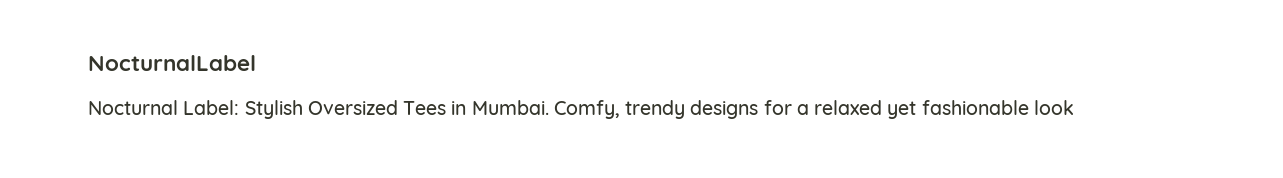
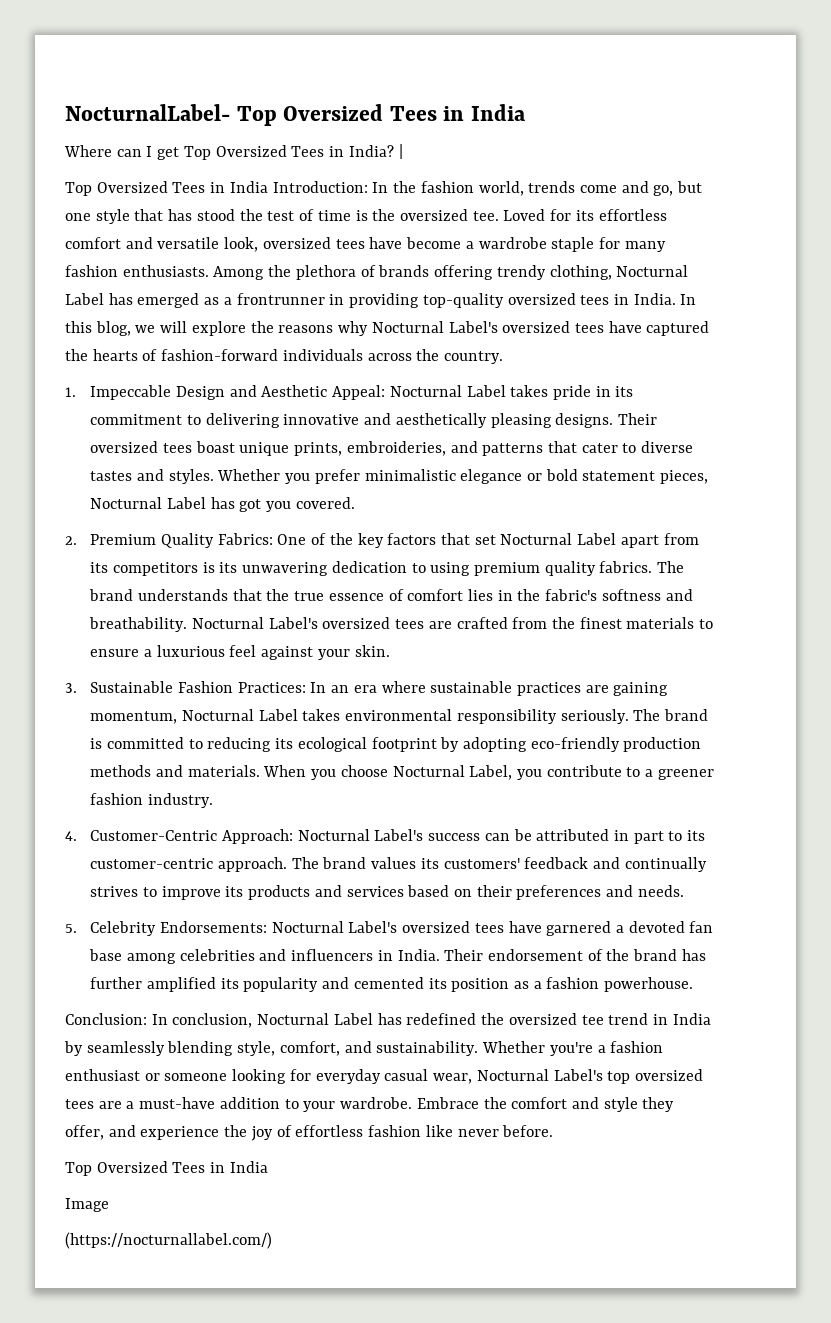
- NocturnalLabel
- Nocturnal Label: Stylish Oversized Tees in Mumbai. Comfy, trendy designs for a relaxed yet fashionable look
+ NocturnalLabel- Top Oversized Tees in India
+ Where can I get Top Oversized Tees in India? |
+ Top Oversized Tees in India Introduction: In the fashion world, trends come and go, but one style that has stood the test of time is the oversized tee. Loved for its effortless comfort and versatile look, oversized tees have become a wardrobe staple for many fashion enthusiasts. Among the plethora of brands offering trendy clothing, Nocturnal Label has emerged as a frontrunner in providing top-quality oversized tees in India. In this blog, we will explore the reasons why Nocturnal Label's oversized tees have captured the hearts of fashion-forward individuals across the country.
+ 1. Impeccable Design and Aesthetic Appeal: Nocturnal Label takes pride in its commitment to delivering innovative and aesthetically pleasing designs. Their oversized tees boast unique prints, embroideries, and patterns that cater to diverse tastes and styles. Whether you prefer minimalistic elegance or bold statement pieces, Nocturnal Label has got you covered.
+ 2. Premium Quality Fabrics: One of the key factors that set Nocturnal Label apart from its competitors is its unwavering dedication to using premium quality fabrics. The brand understands that the true essence of comfort lies in the fabric's softness and breathability. Nocturnal Label's oversized tees are crafted from the finest materials to ensure a luxurious feel against your skin.
+ 3. Sustainable Fashion Practices: In an era where sustainable practices are gaining momentum, Nocturnal Label takes environmental responsibility seriously. The brand is committed to reducing its ecological footprint by adopting eco-friendly production methods and materials. When you choose Nocturnal Label, you contribute to a greener fashion industry.
+ 4. Customer-Centric Approach: Nocturnal Label's success can be attributed in part to its customer-centric approach. The brand values its customers' feedback and continually strives to improve its products and services based on their preferences and needs.
+ 5. Celebrity Endorsements: Nocturnal Label's oversized tees have garnered a devoted fan base among celebrities and influencers in India. Their endorsement of the brand has further amplified its popularity and cemented its position as a fashion powerhouse.
+ Conclusion: In conclusion, Nocturnal Label has redefined the oversized tee trend in India by seamlessly blending style, comfort, and sustainability. Whether you're a fashion enthusiast or someone looking for everyday casual wear, Nocturnal Label's top oversized tees are a must-have addition to your wardrobe. Embrace the comfort and style they offer, and experience the joy of effortless fashion like never before.
+ Top Oversized Tees in India
+ Image
+ (https://nocturnallabel.com/)

